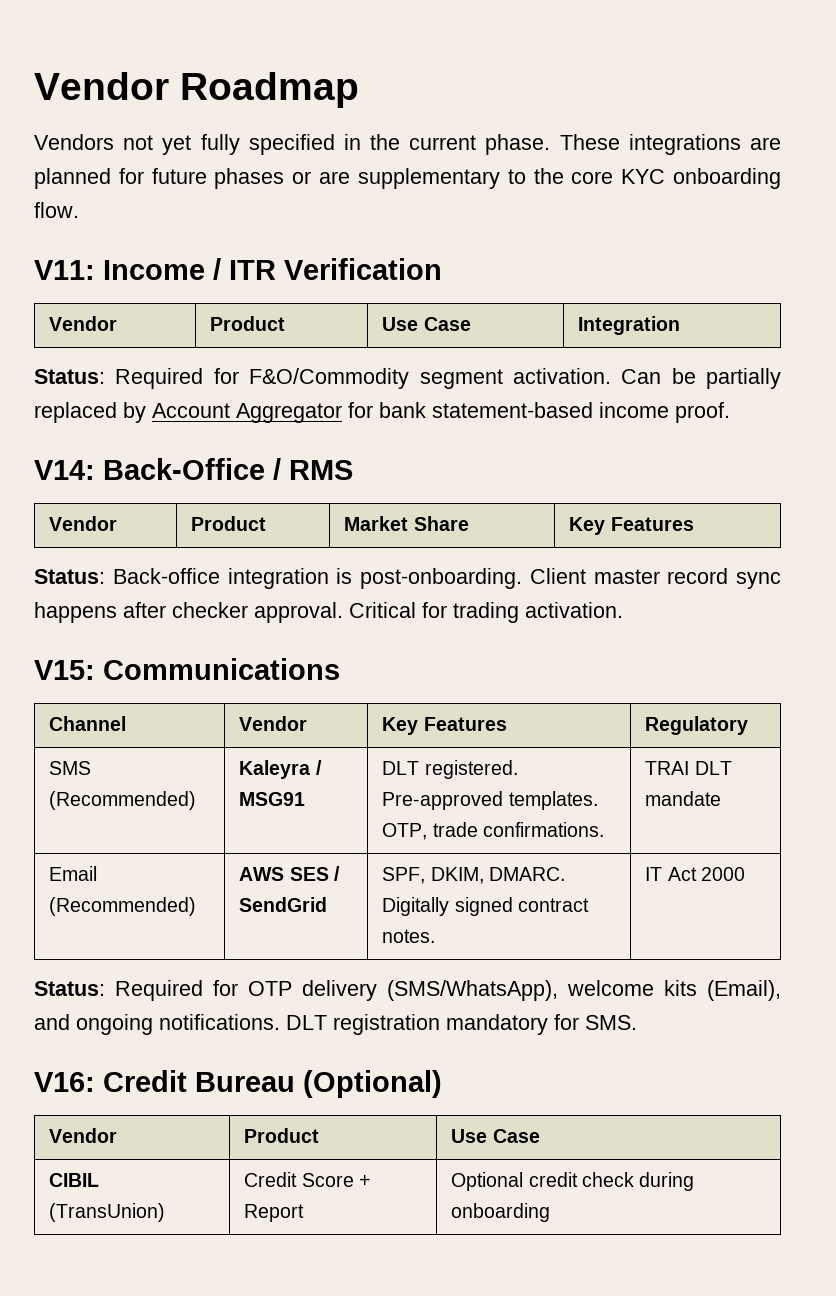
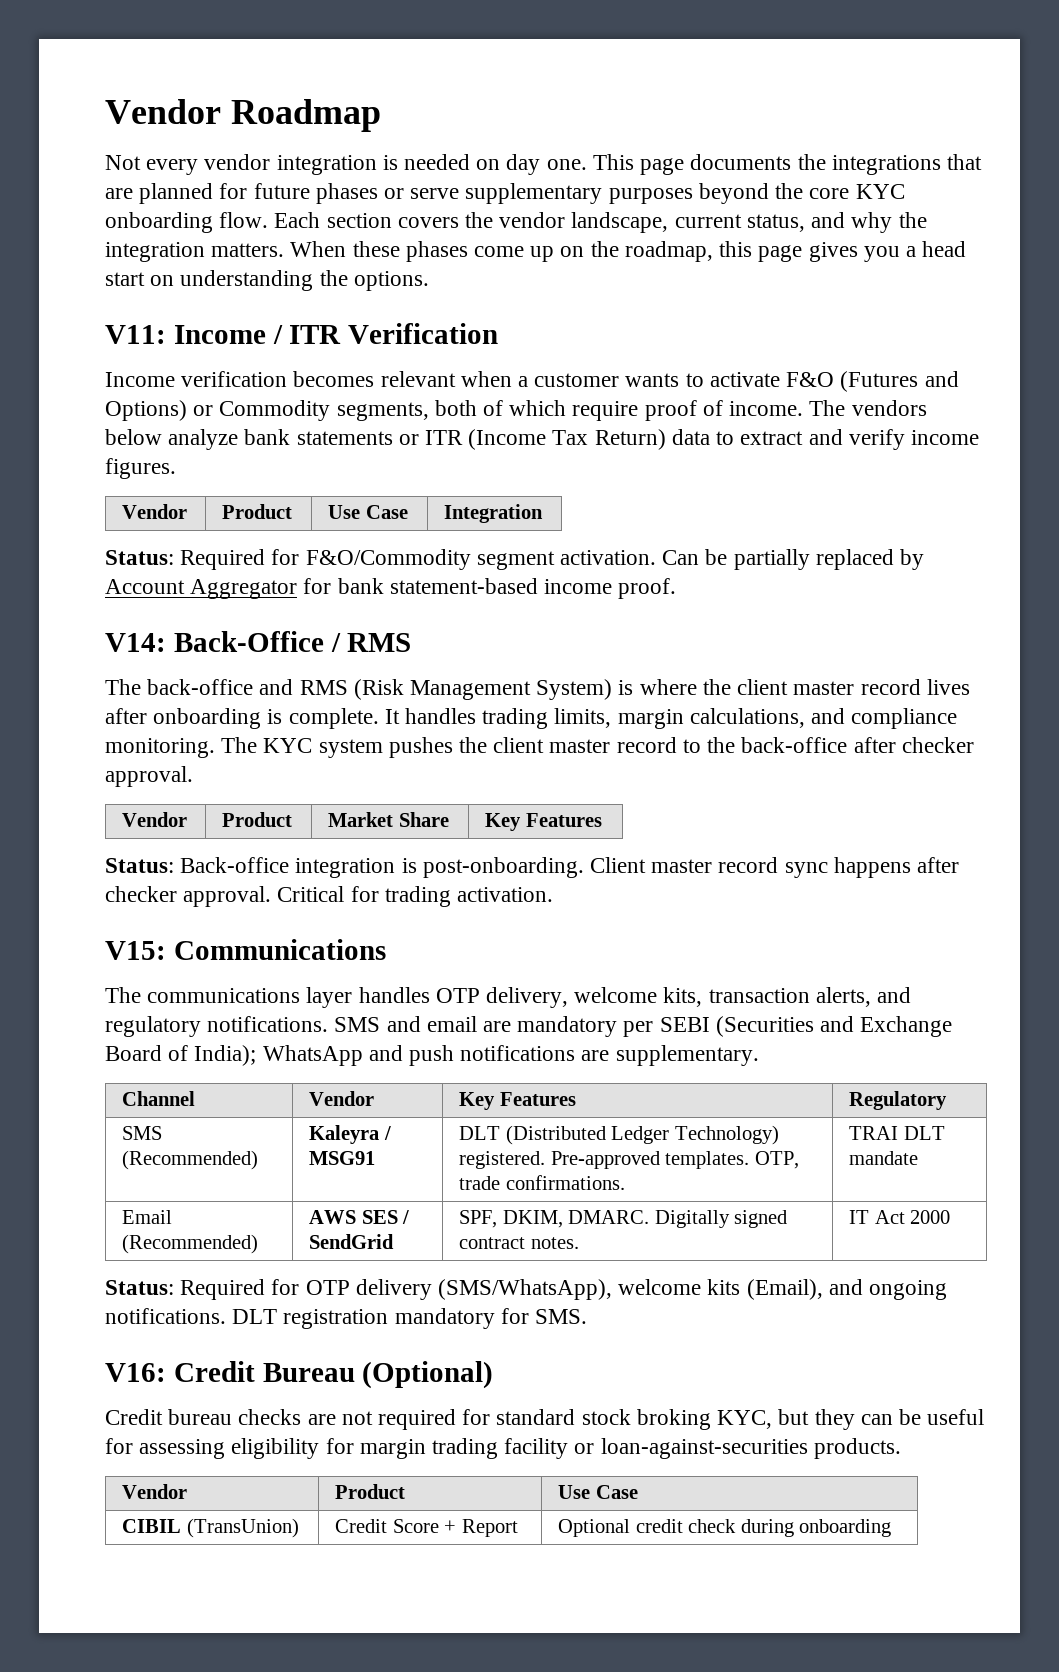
- Vendors not yet fully specified in the current phase. These integrations are planned for future phases or are supplementary to the core KYC onboarding flow.
+ Not every vendor integration is needed on day one. This page documents the integrations that are planned for future phases or serve supplementary purposes beyond the core KYC onboarding flow. Each section covers the vendor landscape, current status, and why the integration matters. When these phases come up on the roadmap, this page gives you a head start on understanding the options.
+ Income verification becomes relevant when a customer wants to activate F&O (Futures and Options) or Commodity segments, both of which require proof of income. The vendors below analyze bank statements or ITR (Income Tax Return) data to extract and verify income figures.
+ The back-office and RMS (Risk Management System) is where the client master record lives after onboarding is complete. It handles trading limits, margin calculations, and compliance monitoring. The KYC system pushes the client master record to the back-office after checker approval.
+ The communications layer handles OTP delivery, welcome kits, transaction alerts, and regulatory notifications. SMS and email are mandatory per SEBI (Securities and Exchange Board of India); WhatsApp and push notifications are supplementary.
- SMS (Recommended) | Kaleyra / MSG91 | DLT registered. Pre-approved templates. OTP, trade confirmations. | TRAI DLT mandate
+ SMS (Recommended) | Kaleyra / MSG91 | DLT (Distributed Ledger Technology) registered. Pre-approved templates. OTP, trade confirmations. | TRAI DLT mandate
+ Credit bureau checks are not required for standard stock broking KYC, but they can be useful for assessing eligibility for margin trading facility or loan-against-securities products.

